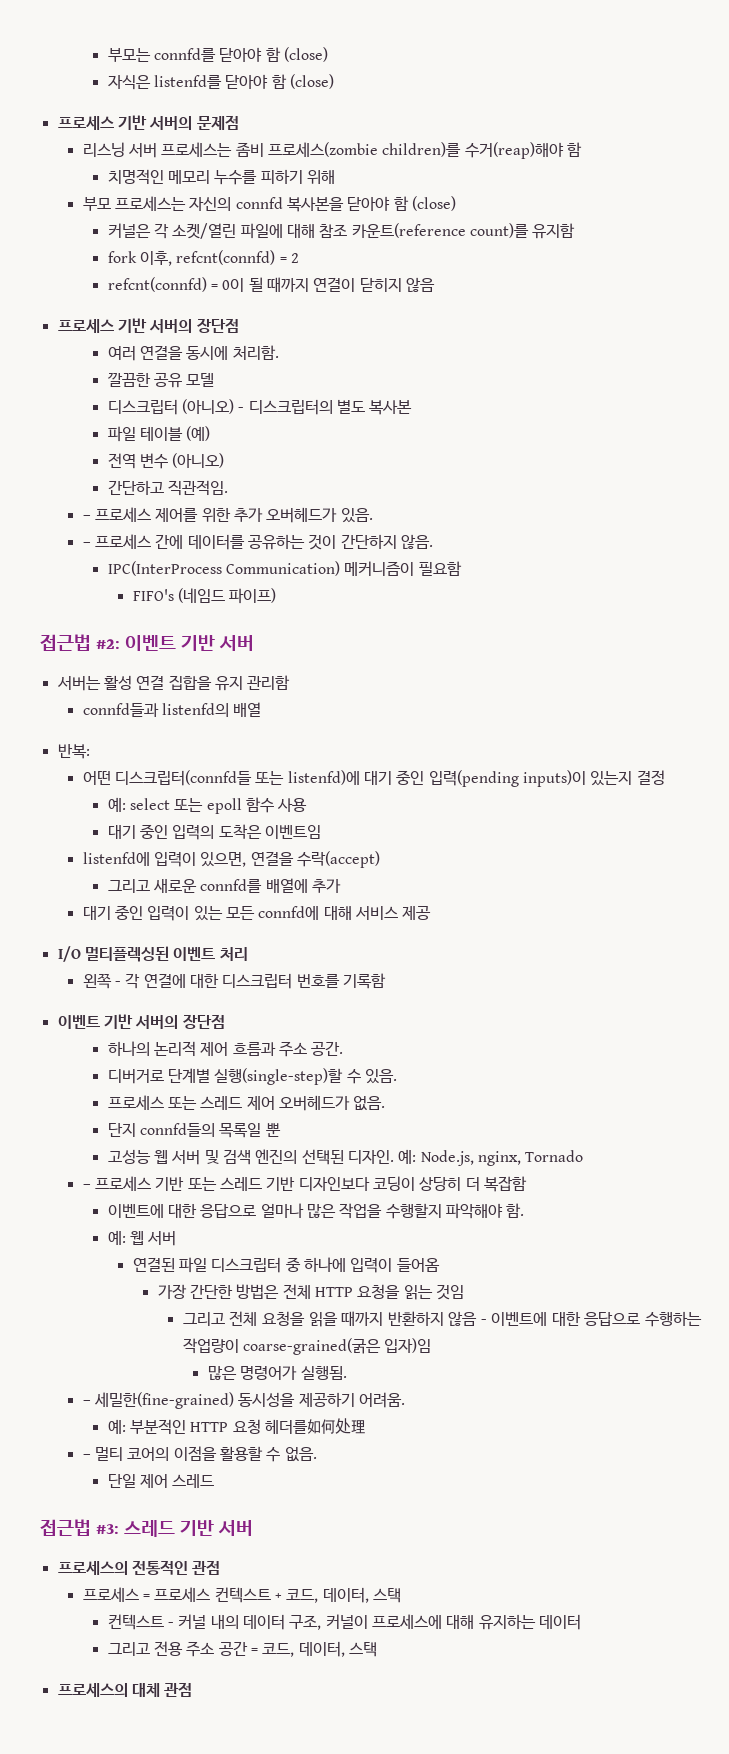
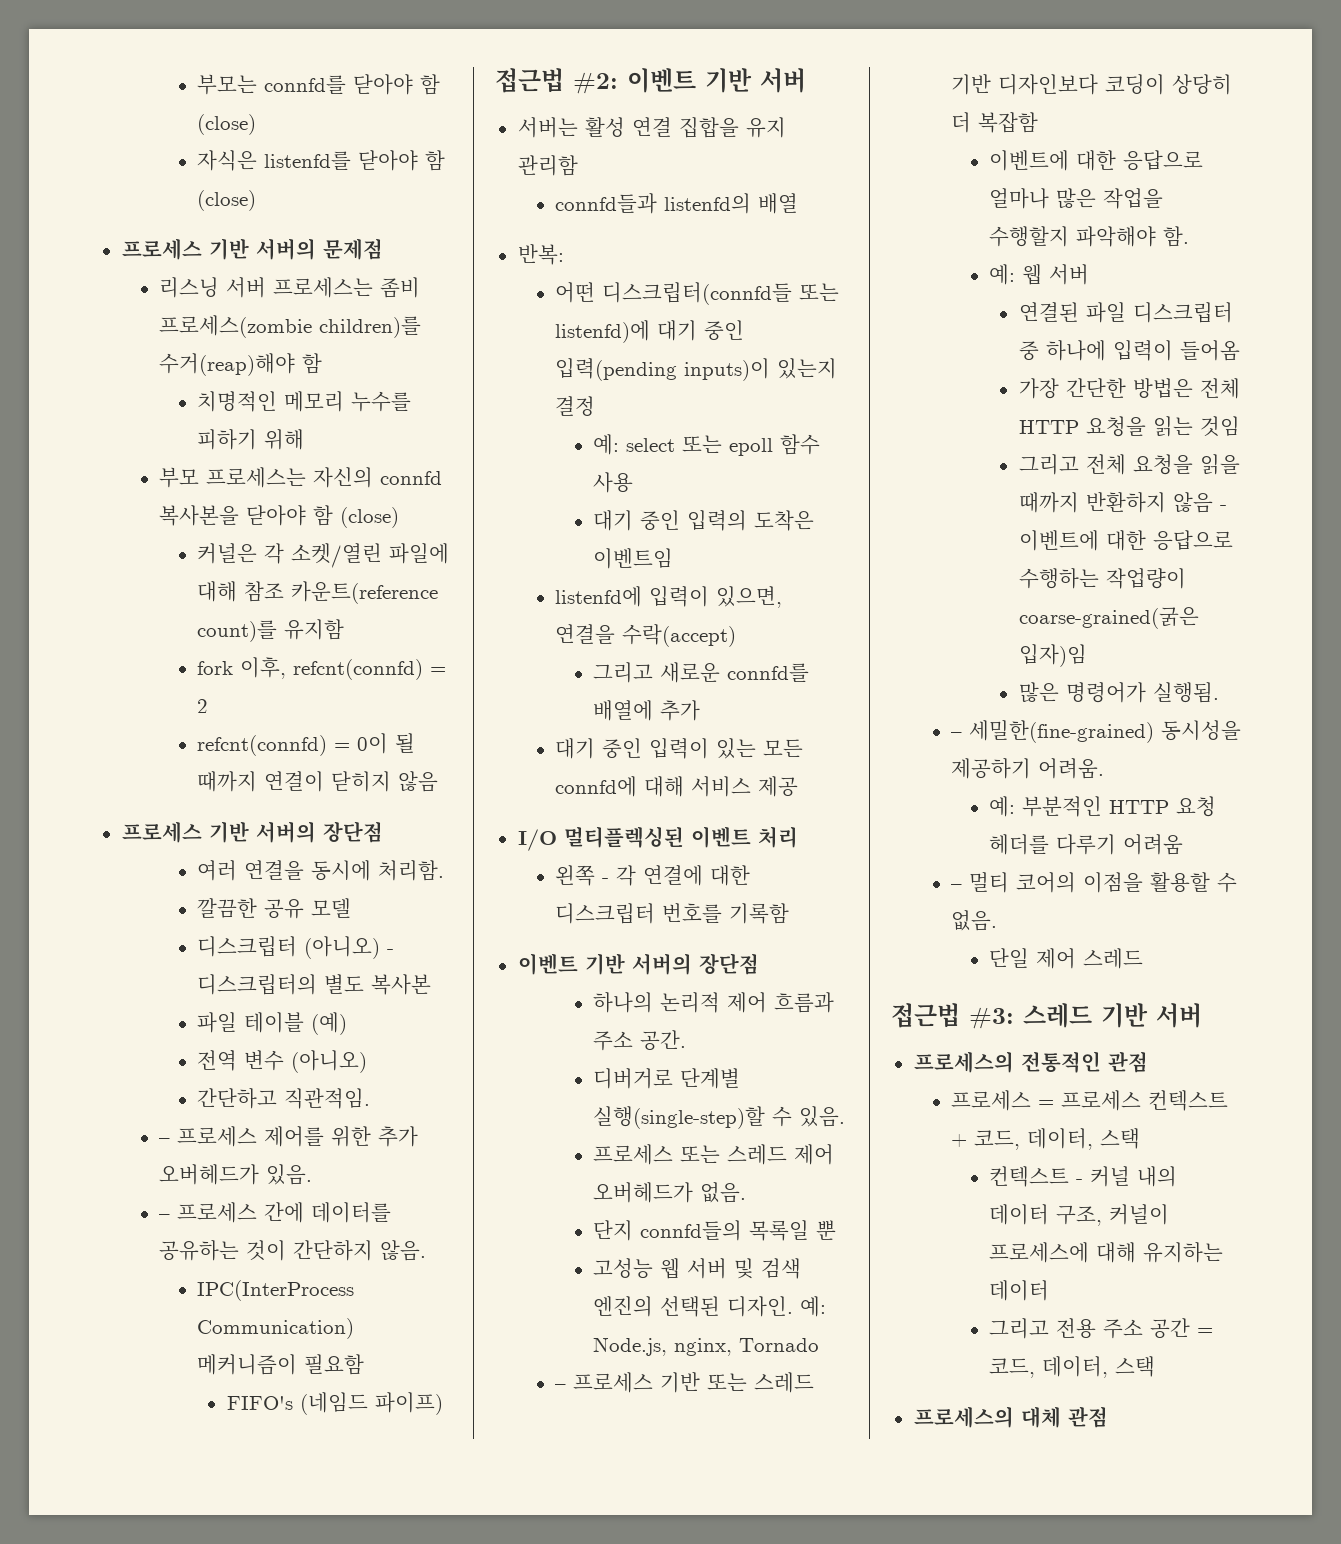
- 예: 부분적인 HTTP 요청 헤더를如何处理
+ 예: 부분적인 HTTP 요청 헤더를 다루기 어려움

